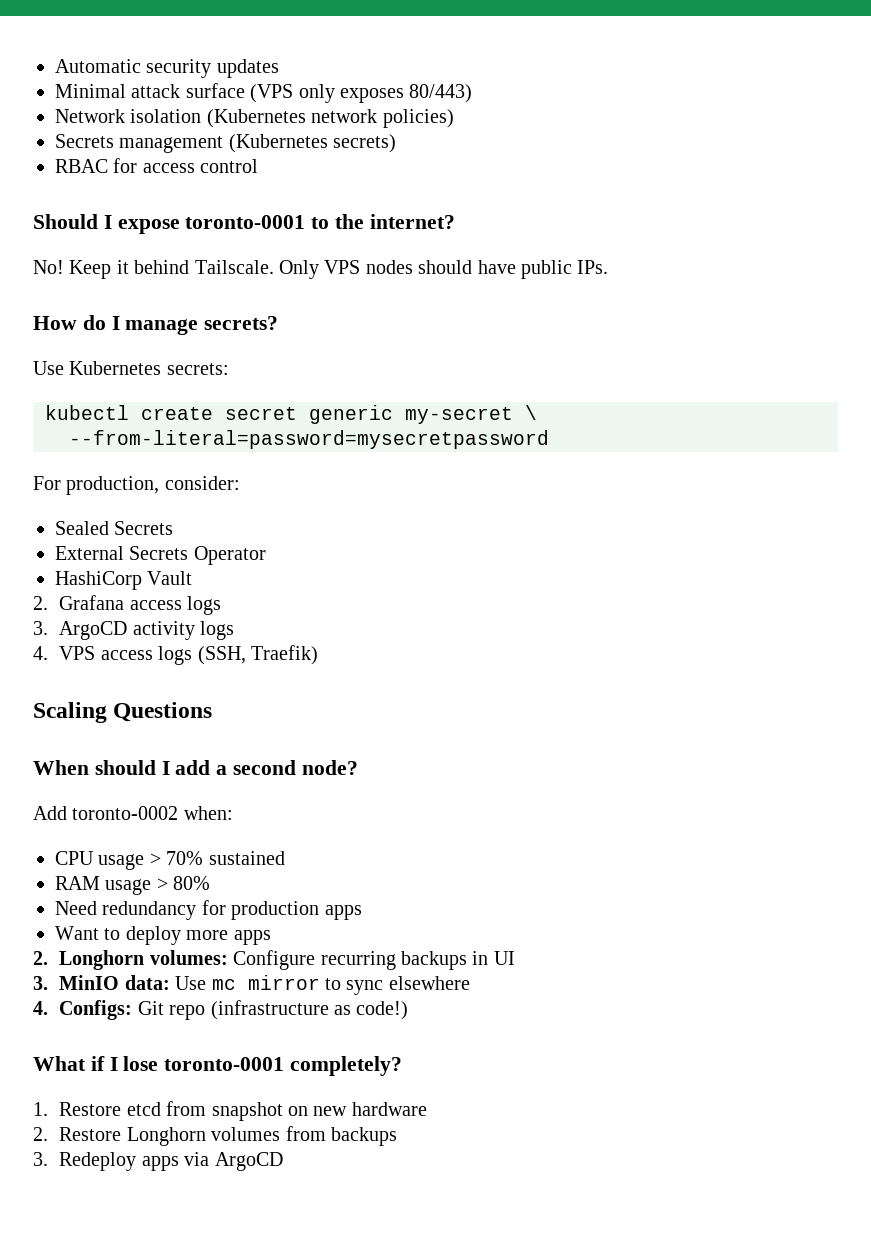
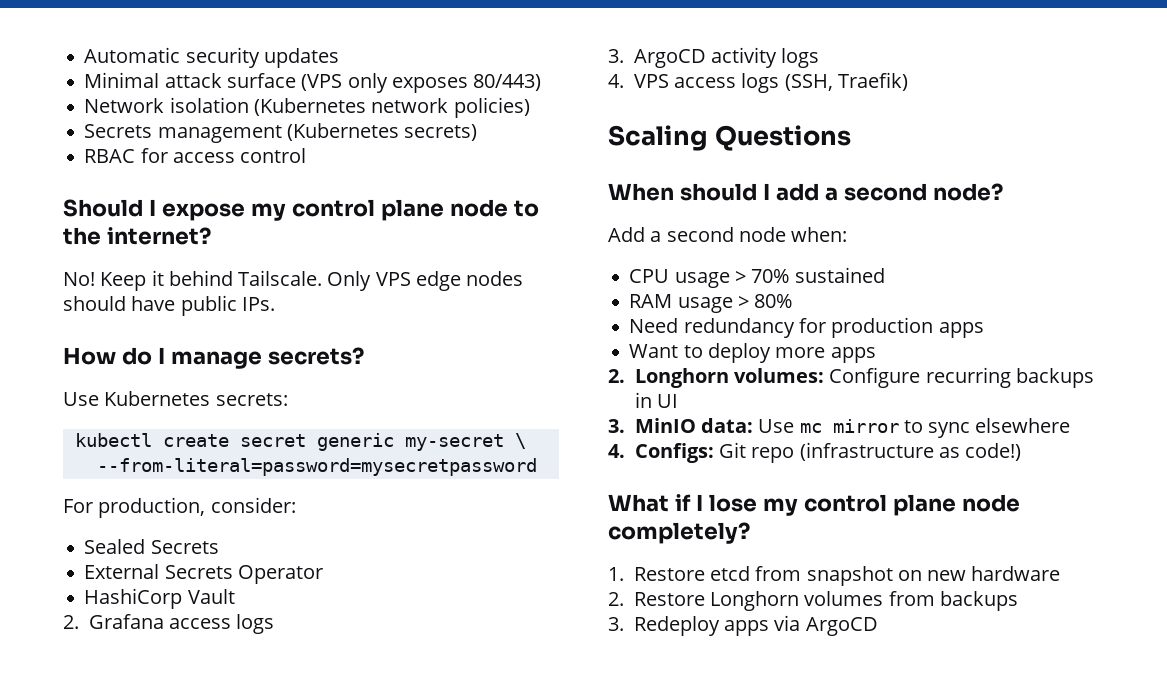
- Should I expose toronto-0001 to the internet?
+ Should I expose my control plane node to the internet?
- Only VPS nodes should have public IPs.
+ Only VPS edge nodes should have public IPs.
- Add toronto-0002 when:
+ Add a second node when:
- What if I lose toronto-0001 completely?
+ What if I lose my control plane node completely?

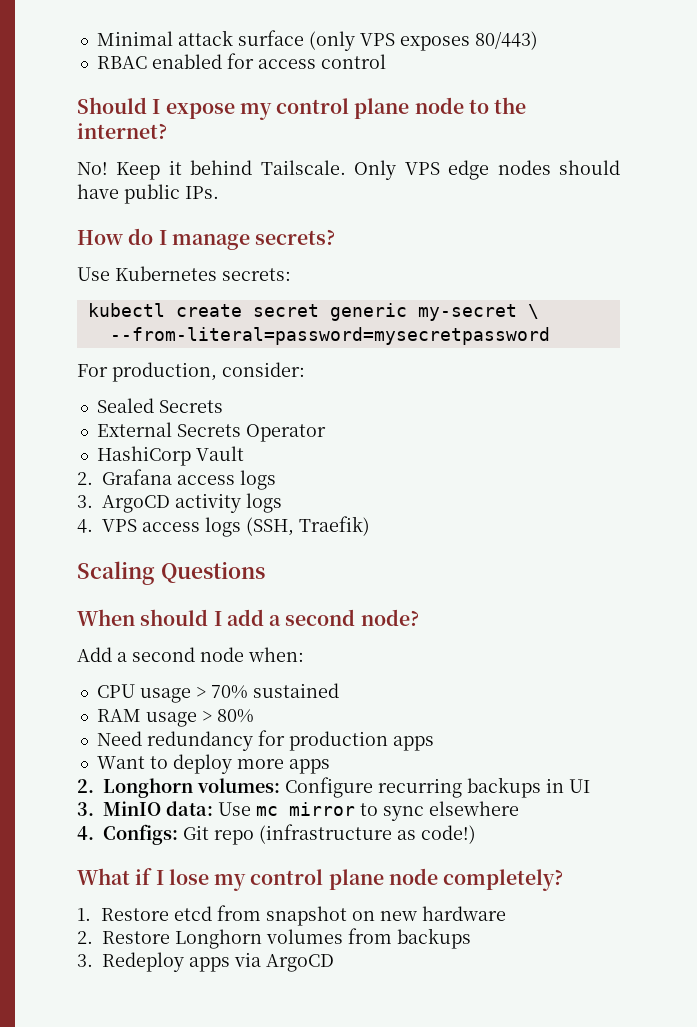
- Automatic security updates
- Minimal attack surface (VPS only exposes 80/443)
+ Minimal attack surface (only VPS exposes 80/443)
- Network isolation (Kubernetes network policies)
- Secrets management (Kubernetes secrets)
- RBAC for access control
+ RBAC enabled for access control

